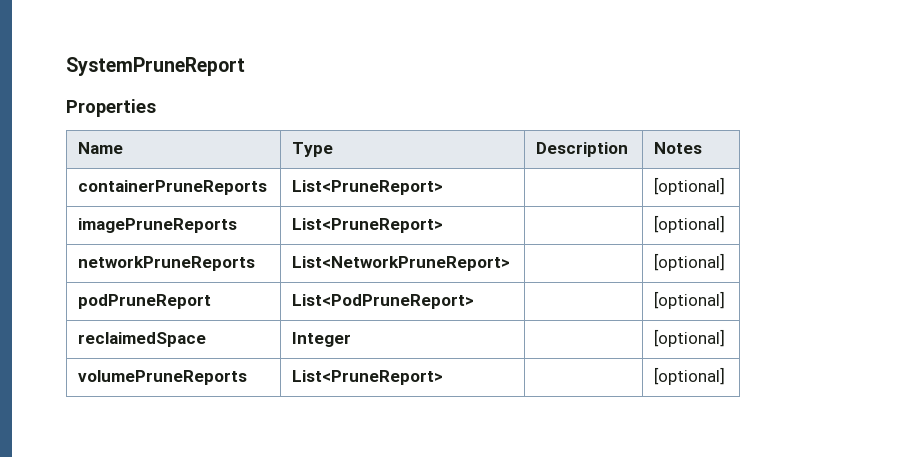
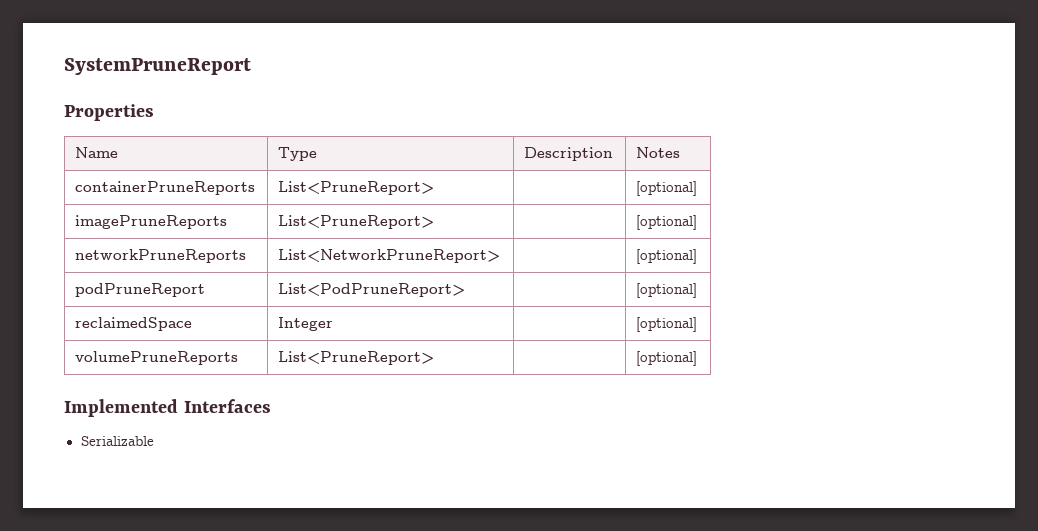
+ Implemented Interfaces
+ Serializable

